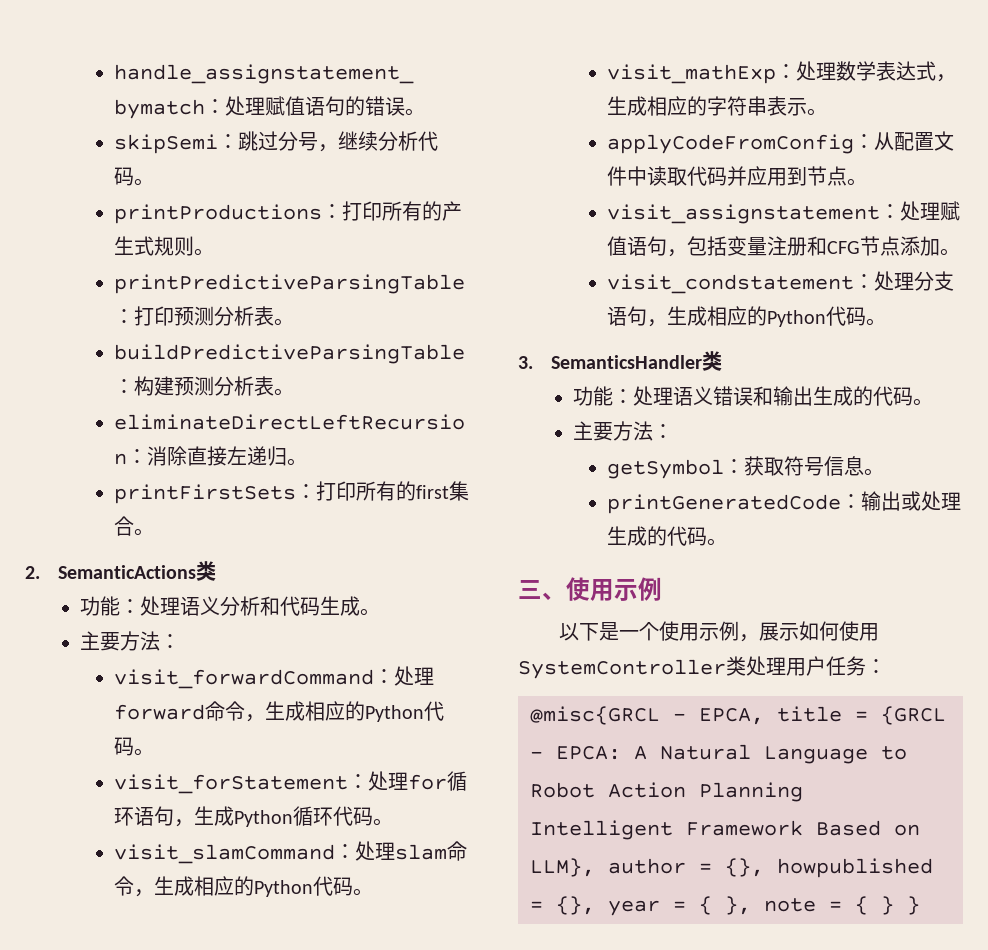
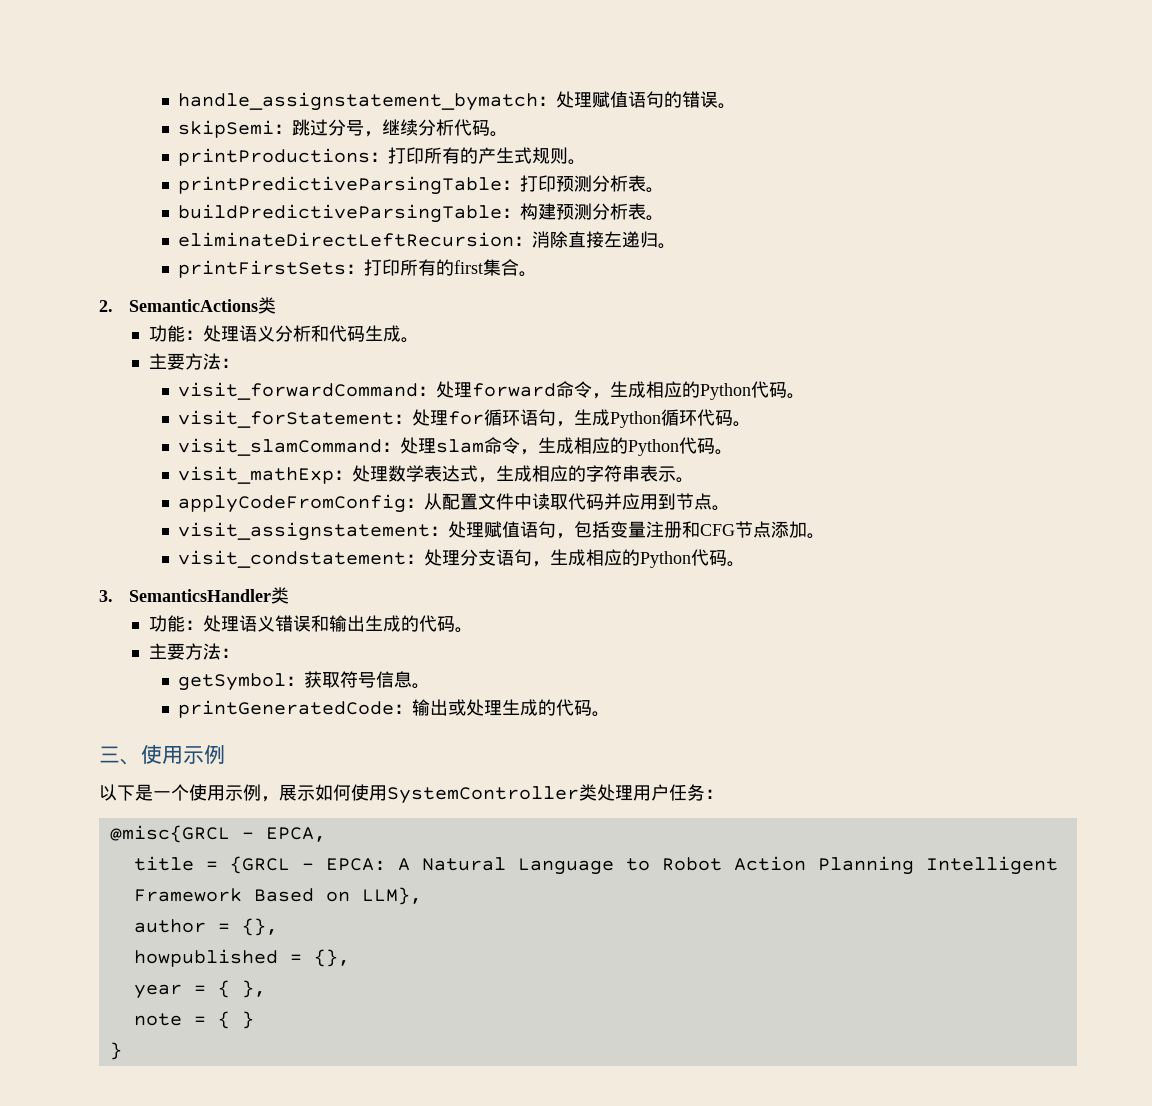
- @misc{GRCL - EPCA, title = {GRCL - EPCA: A Natural Language to Robot Action Planning Intelligent Framework Based on LLM}, author = {}, howpublished = {}, year = { }, note = { } }
+ @misc{GRCL - EPCA,
+ title = {GRCL - EPCA: A Natural Language to Robot Action Planning Intelligent Framework Based on LLM},
+ author = {},
+ howpublished = {},
+ year = { },
+ note = { }
+ }

